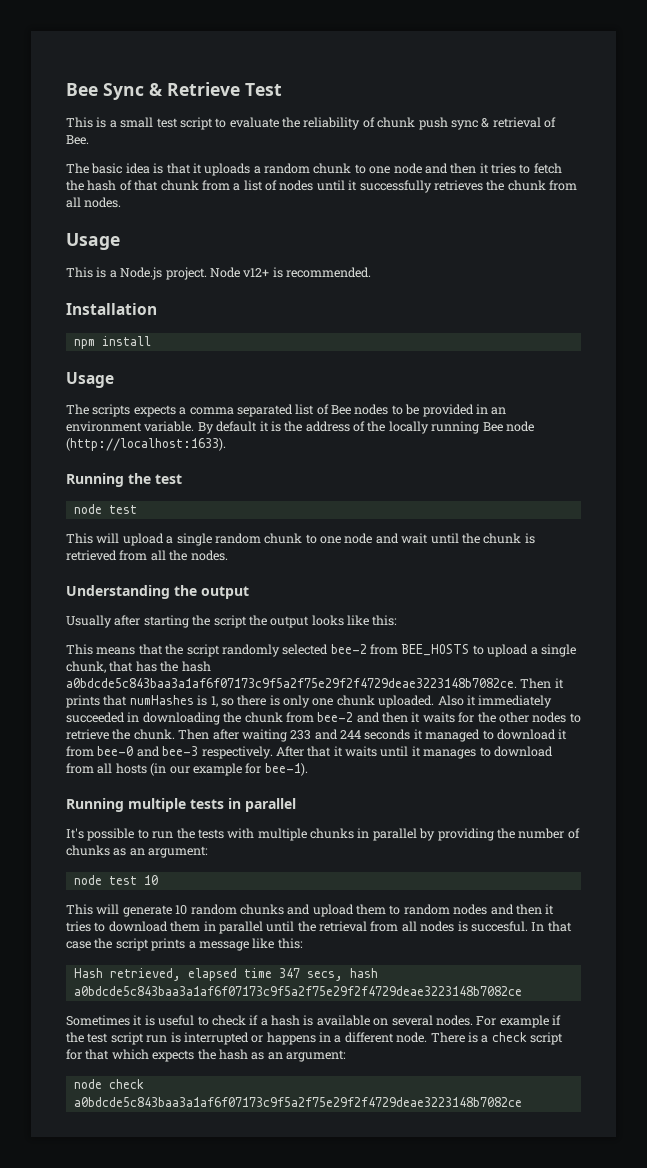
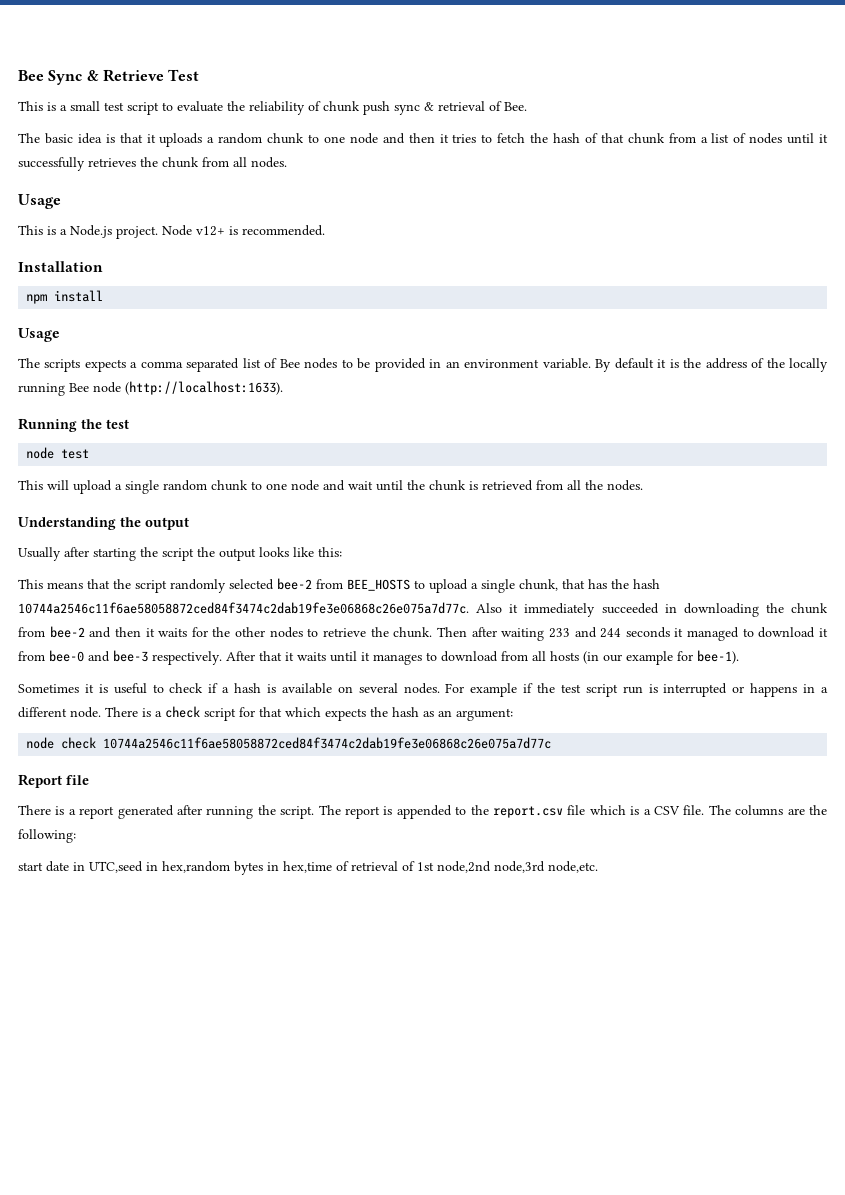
- This means that the script randomly selected bee-2 from BEE_HOSTS to upload a single chunk, that has the hash a0bdcde5c843baa3a1af6f07173c9f5a2f75e29f2f4729deae3223148b7082ce. Then it prints that numHashes is 1, so there is only one chunk uploaded.
+ This means that the script randomly selected bee-2 from BEE_HOSTS to upload a single chunk, that has the hash 10744a2546c11f6ae58058872ced84f3474c2dab19fe3e06868c26e075a7d77c.
- Running multiple tests in parallel
- It's possible to run the tests with multiple chunks in parallel by providing the number of chunks as an argument:
- node test 10
- This will generate 10 random chunks and upload them to random nodes and then it tries to download them in parallel until the retrieval from all nodes is succesful. In that case the script prints a message like this:
- Hash retrieved, elapsed time 347 secs, hash a0bdcde5c843baa3a1af6f07173c9f5a2f75e29f2f4729deae3223148b7082ce
- node check a0bdcde5c843baa3a1af6f07173c9f5a2f75e29f2f4729deae3223148b7082ce
+ node check 10744a2546c11f6ae58058872ced84f3474c2dab19fe3e06868c26e075a7d77c
+ Report file
+ There is a report generated after running the script. The report is appended to the report.csv file which is a CSV file. The columns are the following:
+ start date in UTC,seed in hex,random bytes in hex,time of retrieval of 1st node,2nd node,3rd node,etc.

